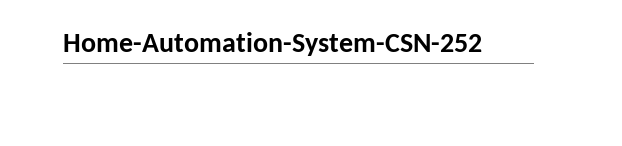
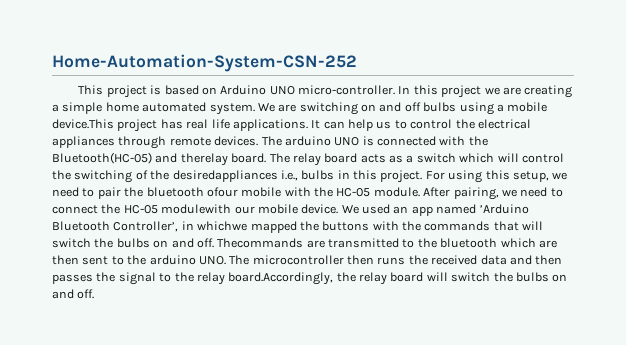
+ This project is based on Arduino UNO micro-controller. In this project we are creating a simple home automated system. We are switching on and off bulbs using a mobile device.This project has real life applications. It can help us to control the electrical appliances through remote devices. The arduino UNO is connected with the Bluetooth(HC-05) and therelay board. The relay board acts as a switch which will control the switching of the desiredappliances i.e., bulbs in this project. For using this setup, we need to pair the bluetooth ofour mobile with the HC-05 module. After pairing, we need to connect the HC-05 modulewith our mobile device. We used an app named ’Arduino Bluetooth Controller’, in whichwe mapped the buttons with the commands that will switch the bulbs on and off. Thecommands are transmitted to the bluetooth which are then sent to the arduino UNO. The microcontroller then runs the received data and then passes the signal to the relay board.Accordingly, the relay board will switch the bulbs on and off.

